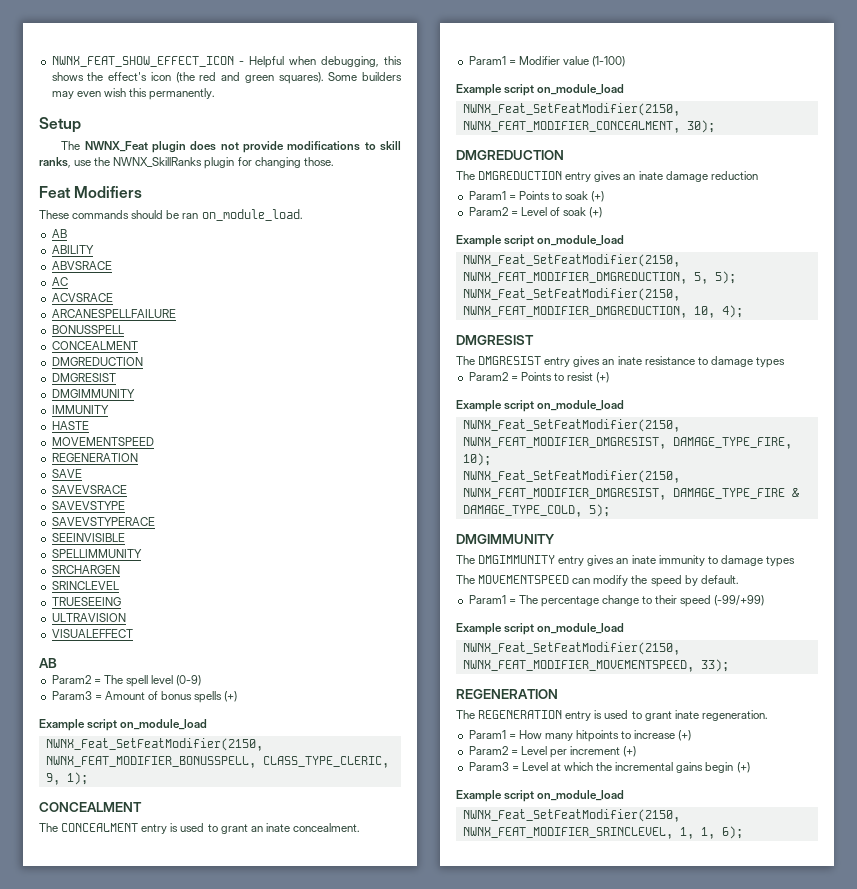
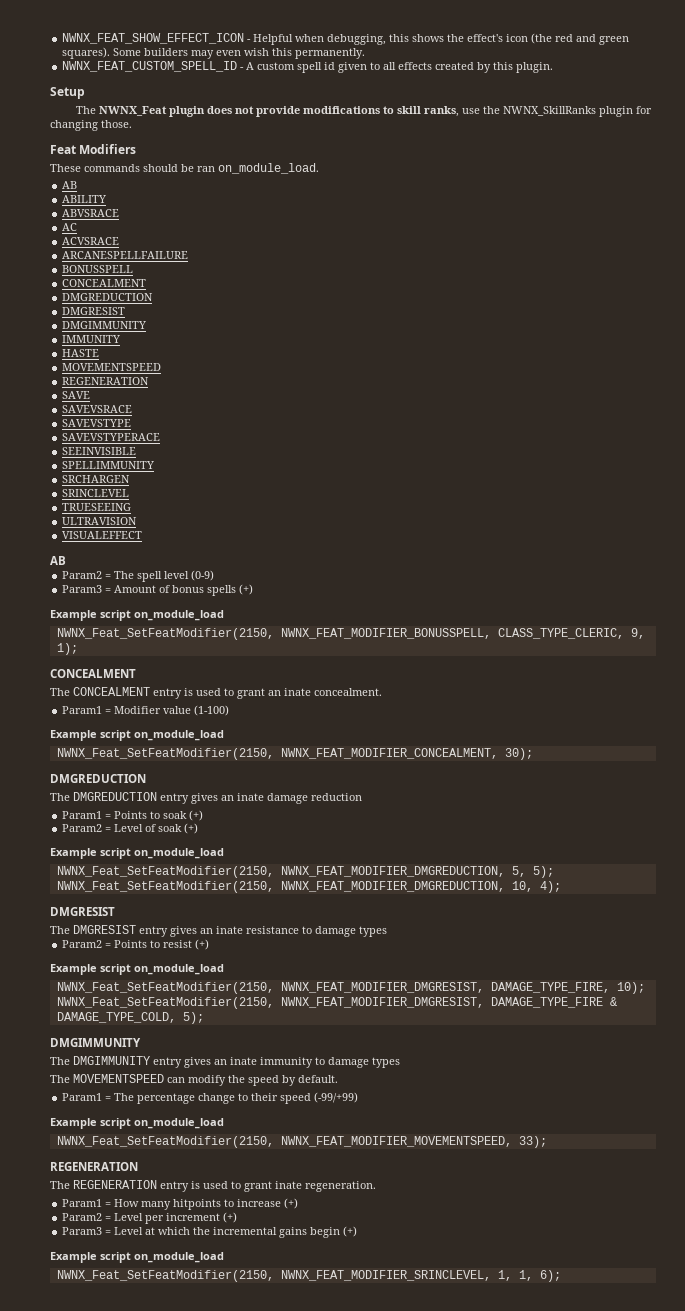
+ NWNX_FEAT_CUSTOM_SPELL_ID - A custom spell id given to all effects created by this plugin.

